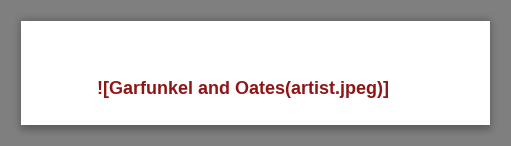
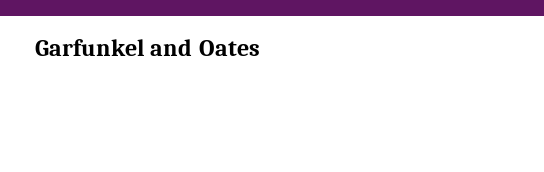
- ![Garfunkel and Oates(artist.jpeg)]
+ Garfunkel and Oates

